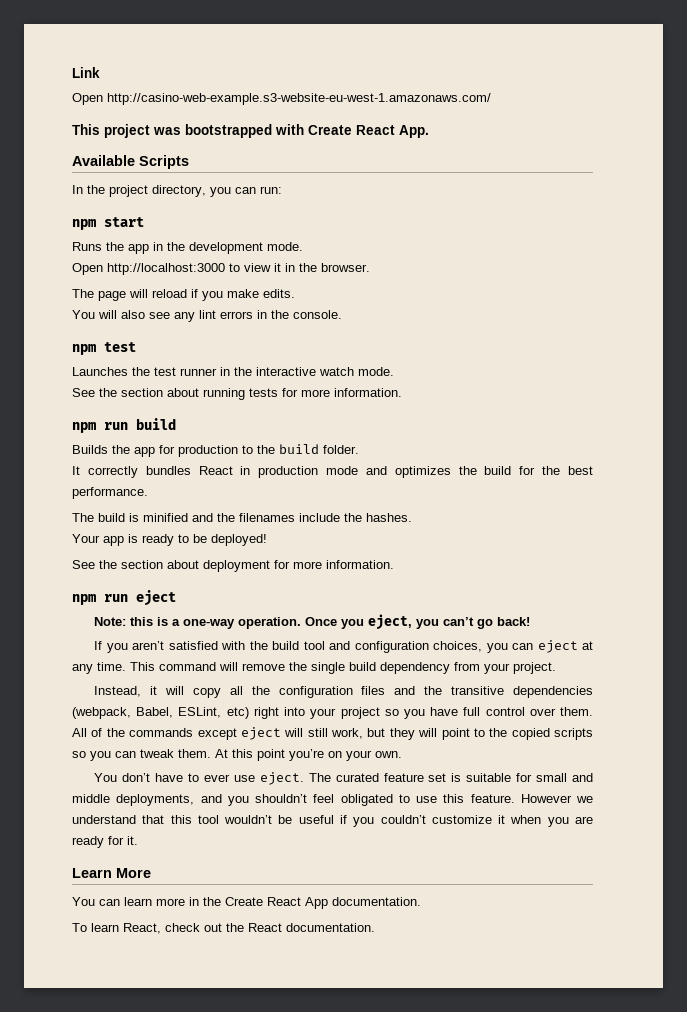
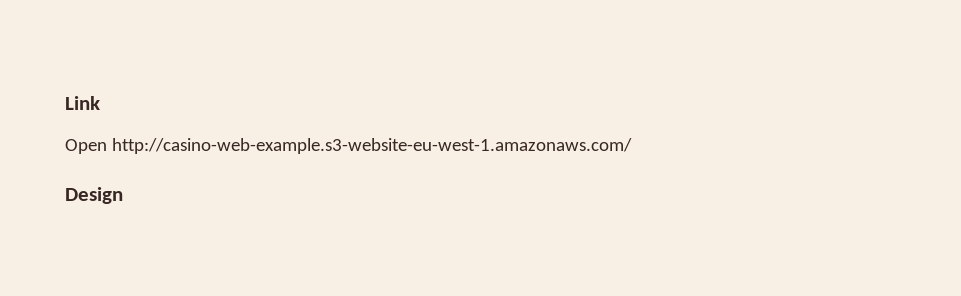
- This project was bootstrapped with Create React App.
- Available Scripts
- In the project directory, you can run:
- npm start
- Runs the app in the development mode.
- Open http://localhost:3000 to view it in the browser.
- The page will reload if you make edits.
- You will also see any lint errors in the console.
- npm test
- Launches the test runner in the interactive watch mode.
- See the section about running tests for more information.
- npm run build
- Builds the app for production to the build folder.
- It correctly bundles React in production mode and optimizes the build for the best performance.
- The build is minified and the filenames include the hashes.
- Your app is ready to be deployed!
- See the section about deployment for more information.
- npm run eject
- Note: this is a one-way operation. Once you eject, you can’t go back!
- If you aren’t satisfied with the build tool and configuration choices, you can eject at any time. This command will remove the single build dependency from your project.
- Instead, it will copy all the configuration files and the transitive dependencies (webpack, Babel, ESLint, etc) right into your project so you have full control over them. All of the commands except eject will still work, but they will point to the copied scripts so you can tweak them. At this point you’re on your own.
- You don’t have to ever use eject. The curated feature set is suitable for small and middle deployments, and you shouldn’t feel obligated to use this feature. However we understand that this tool wouldn’t be useful if you couldn’t customize it when you are ready for it.
- Learn More
- You can learn more in the Create React App documentation.
- To learn React, check out the React documentation.
+ Design

